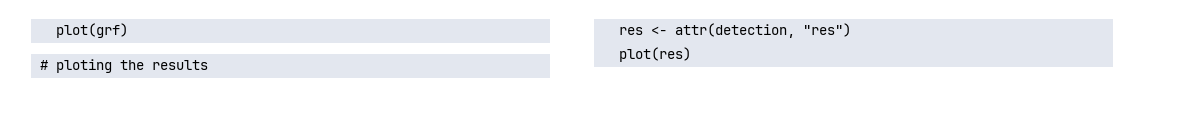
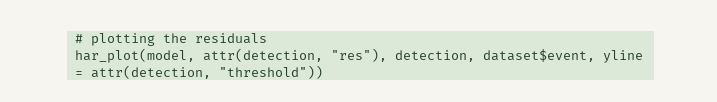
- plot(grf)
- # ploting the results
- res <- attr(detection, "res")
- plot(res)
+ # plotting the residuals
+ har_plot(model, attr(detection, "res"), detection, dataset$event, yline = attr(detection, "threshold"))

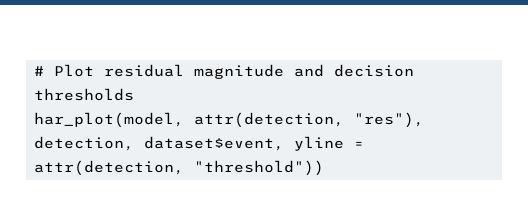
- # plotting the residuals
+ # Plot residual magnitude and decision thresholds

